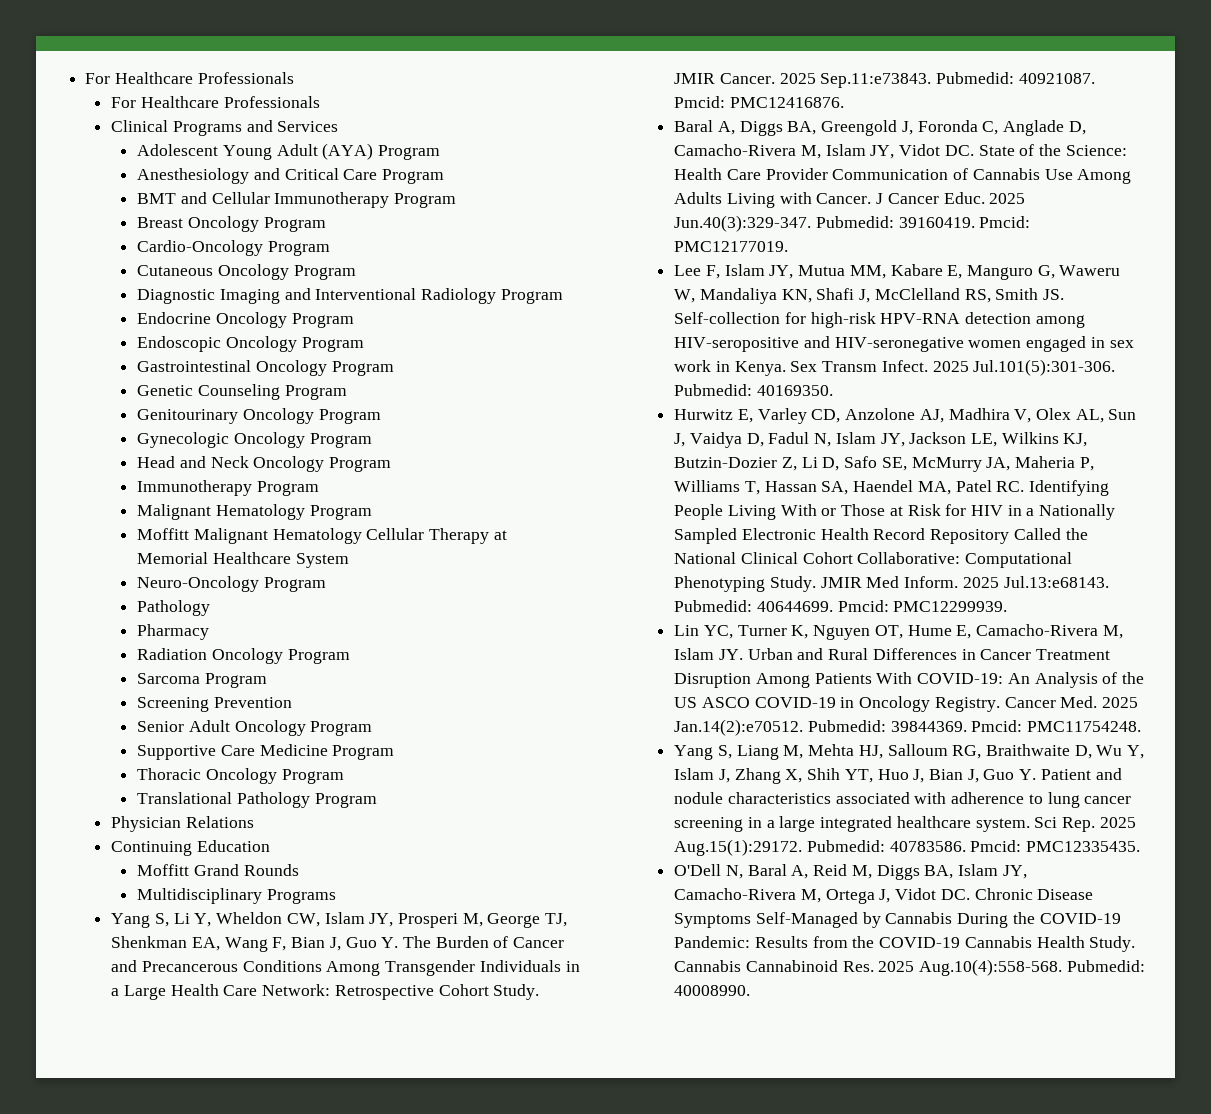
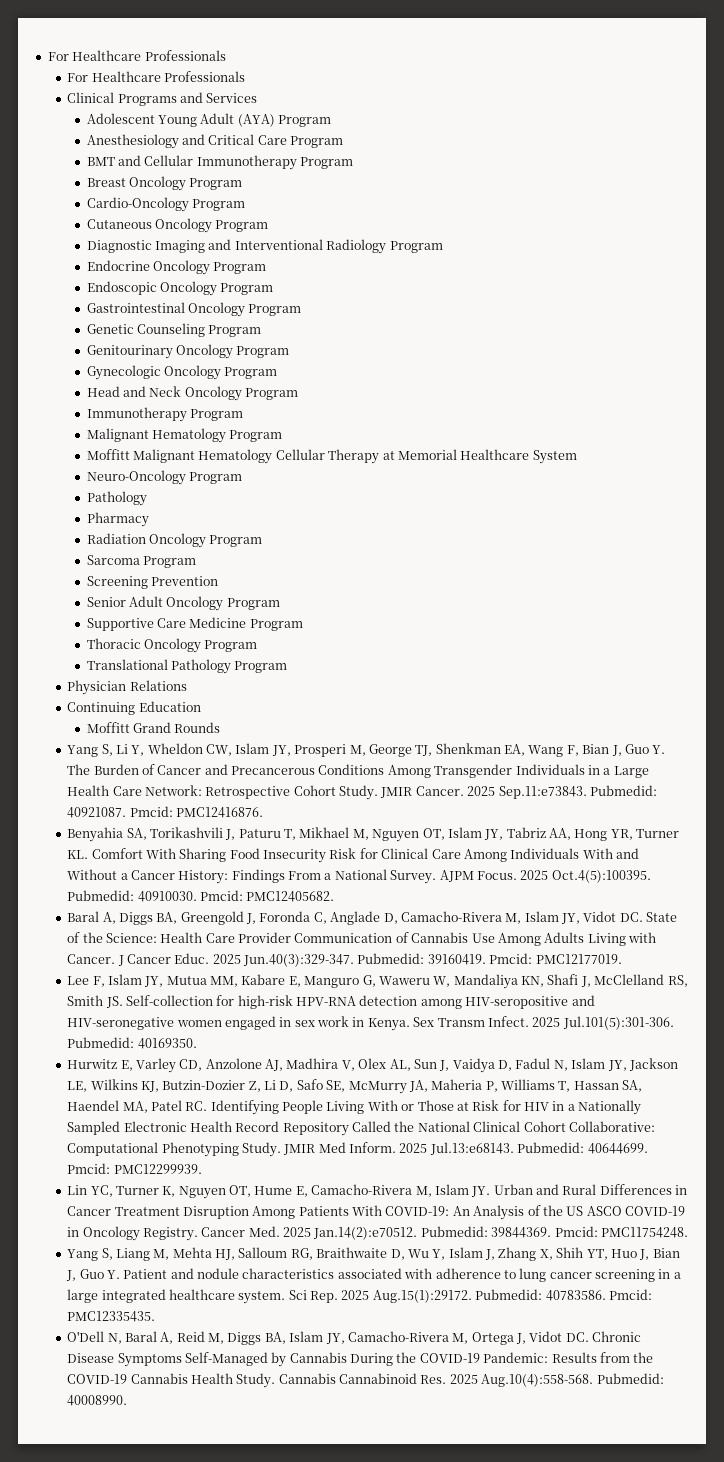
- Multidisciplinary Programs
+ Benyahia SA, Torikashvili J, Paturu T, Mikhael M, Nguyen OT, Islam JY, Tabriz AA, Hong YR, Turner KL. Comfort With Sharing Food Insecurity Risk for Clinical Care Among Individuals With and Without a Cancer History: Findings From a National Survey. AJPM Focus. 2025 Oct.4(5):100395. Pubmedid: 40910030. Pmcid: PMC12405682.

